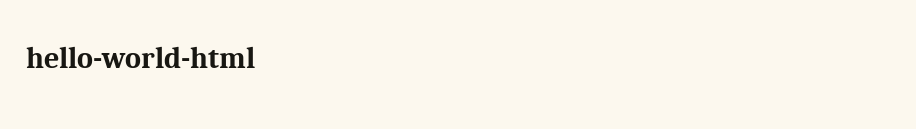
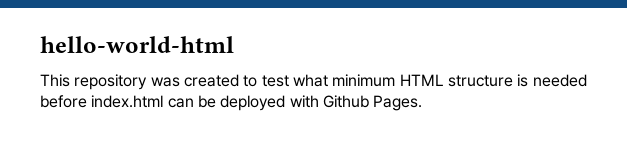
+ This repository was created to test what minimum HTML structure is needed before index.html can be deployed with Github Pages.

